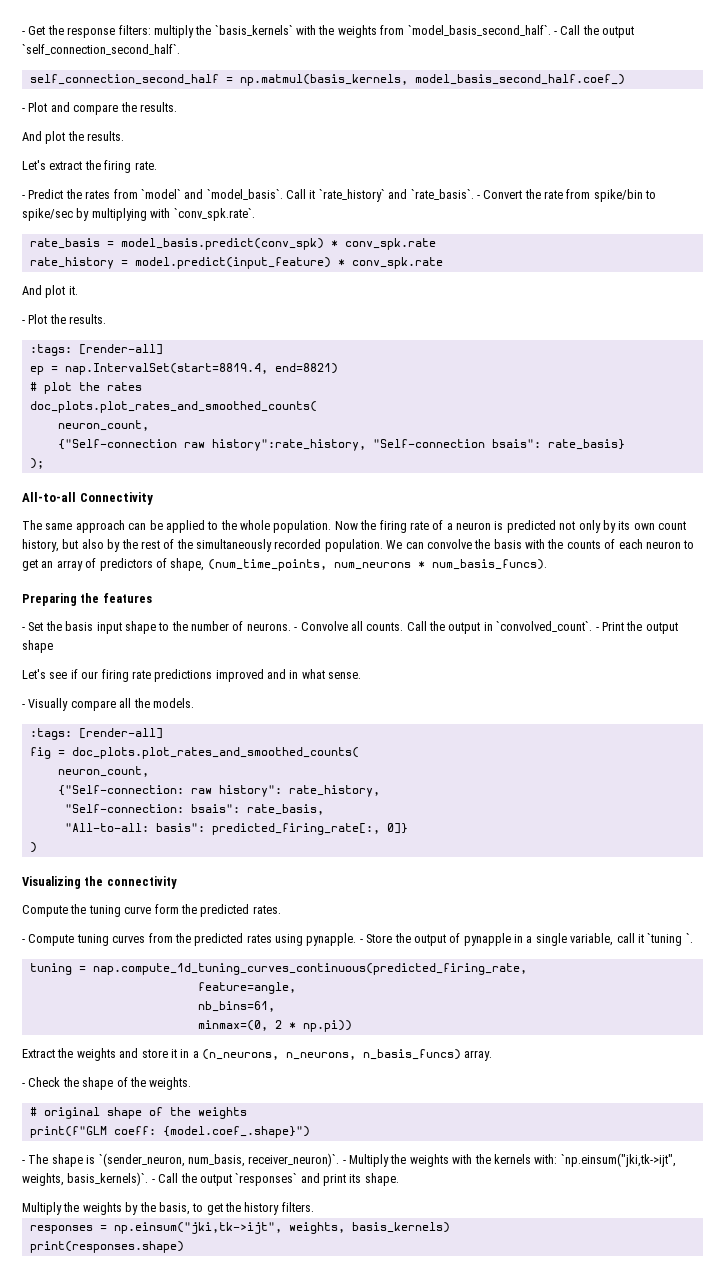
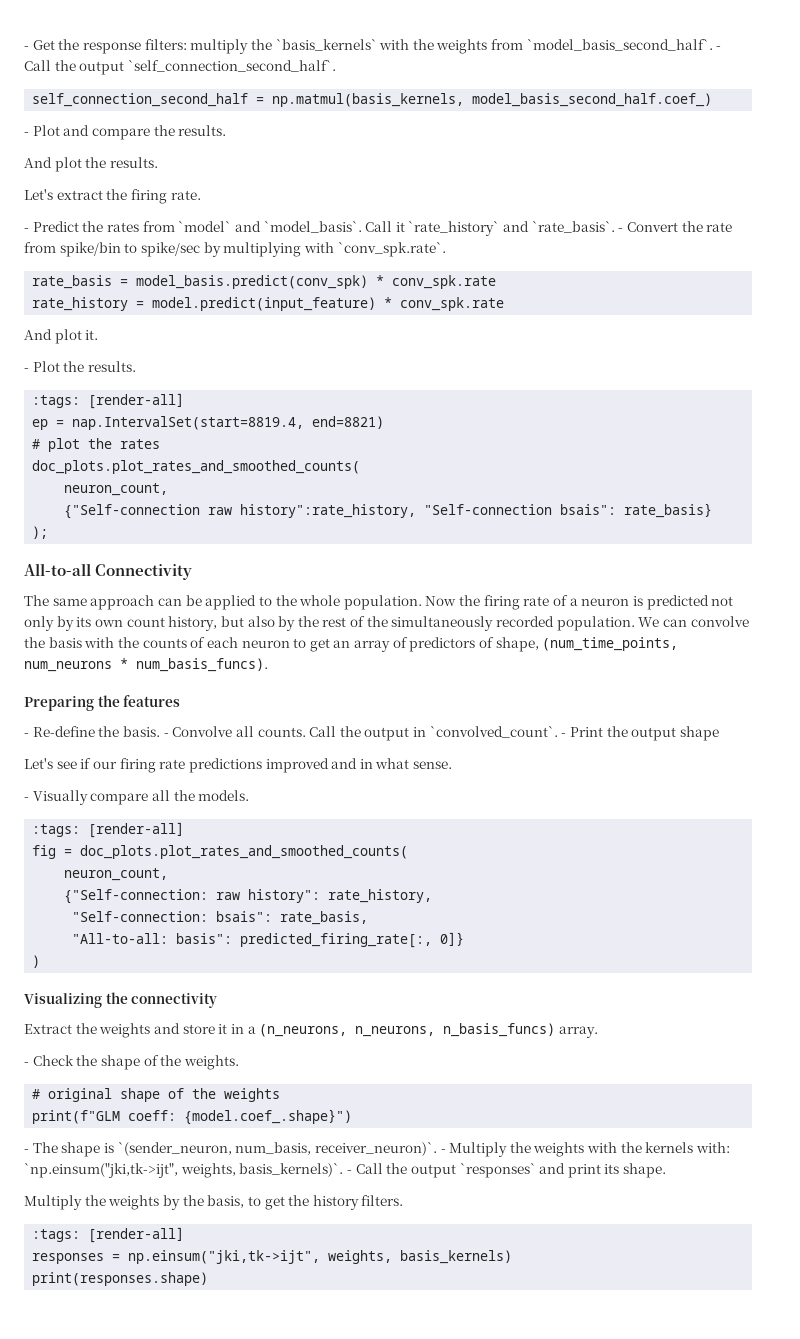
- - Set the basis input shape to the number of neurons.
+ - Re-define the basis.
- Compute the tuning curve form the predicted rates.
- - Compute tuning curves from the predicted rates using pynapple. - Store the output of pynapple in a single variable, call it `tuning `.
- tuning = nap.compute_1d_tuning_curves_continuous(predicted_firing_rate,
- feature=angle,
- nb_bins=61,
- minmax=(0, 2 * np.pi))
  Multiply the weights by the basis, to get the history filters.
+ :tags: [render-all]

